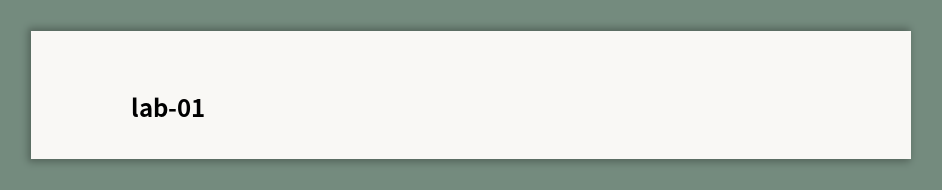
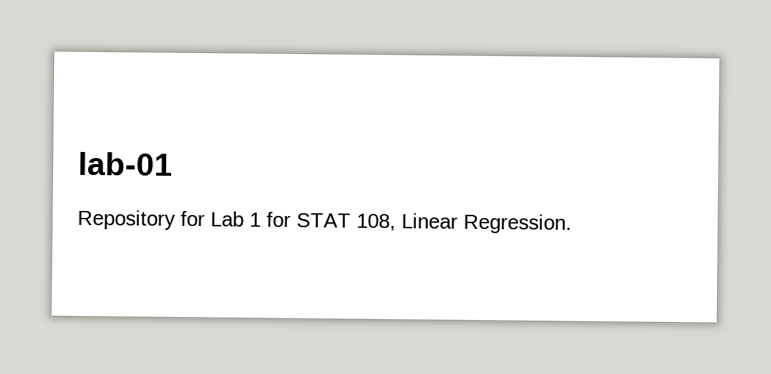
+ Repository for Lab 1 for STAT 108, Linear Regression.

